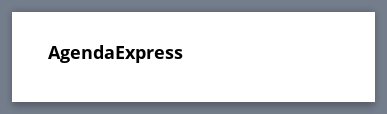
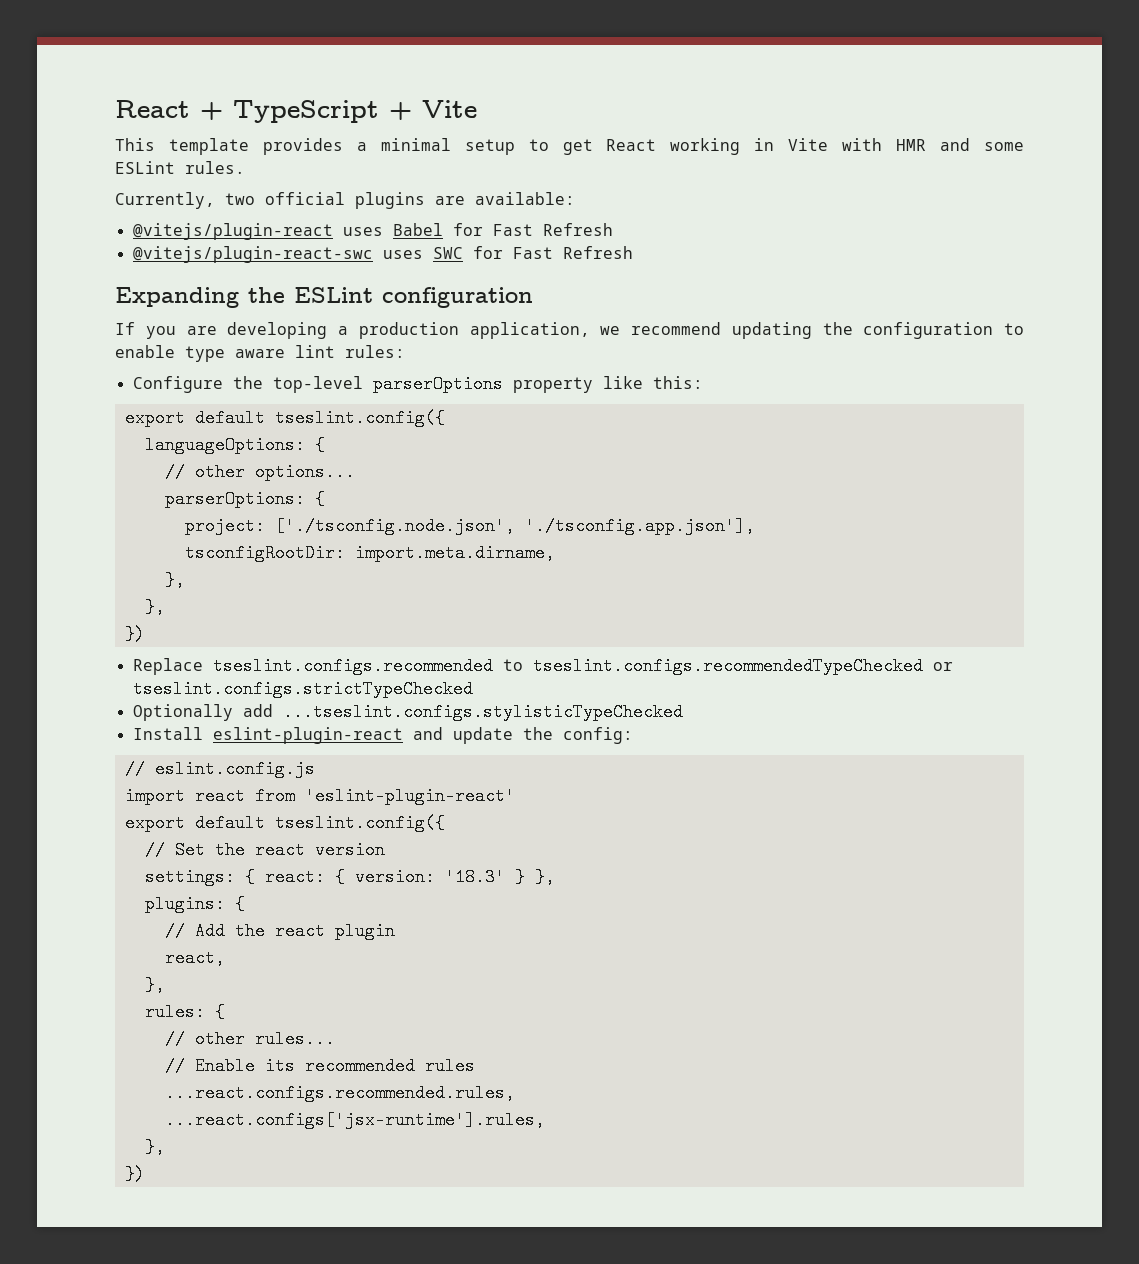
- AgendaExpress
+ React + TypeScript + Vite
+ This template provides a minimal setup to get React working in Vite with HMR and some ESLint rules.
+ Currently, two official plugins are available:
+ @vitejs/plugin-react uses Babel for Fast Refresh
+ @vitejs/plugin-react-swc uses SWC for Fast Refresh
+ Expanding the ESLint configuration
+ If you are developing a production application, we recommend updating the configuration to enable type aware lint rules:
+ Configure the top-level parserOptions property like this:
+ export default tseslint.config({
+ languageOptions: {
+ // other options...
+ parserOptions: {
+ project: ['./tsconfig.node.json', './tsconfig.app.json'],
+ tsconfigRootDir: import.meta.dirname,
+ },
+ },
+ })
+ Replace tseslint.configs.recommended to tseslint.configs.recommendedTypeChecked or tseslint.configs.strictTypeChecked
+ Optionally add ...tseslint.configs.stylisticTypeChecked
+ Install eslint-plugin-react and update the config:
+ // eslint.config.js
+ import react from 'eslint-plugin-react'
+ export default tseslint.config({
+ // Set the react version
+ settings: { react: { version: '18.3' } },
+ plugins: {
+ // Add the react plugin
+ react,
+ },
+ rules: {
+ // other rules...
+ // Enable its recommended rules
+ ...react.configs.recommended.rules,
+ ...react.configs['jsx-runtime'].rules,
+ },
+ })

